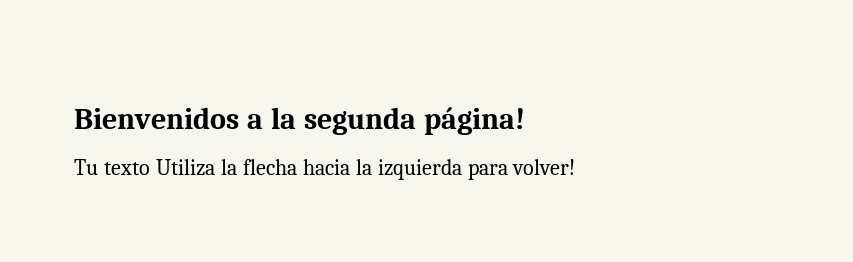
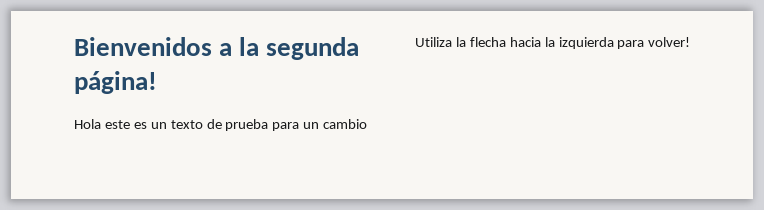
- Tu texto Utiliza la flecha hacia la izquierda para volver!
+ Hola este es un texto de prueba para un cambio Utiliza la flecha hacia la izquierda para volver!

